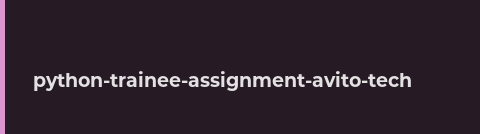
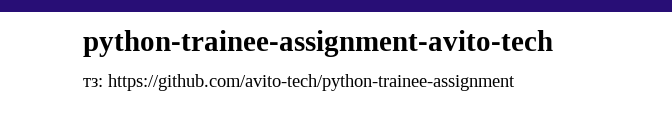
+ тз: https://github.com/avito-tech/python-trainee-assignment

